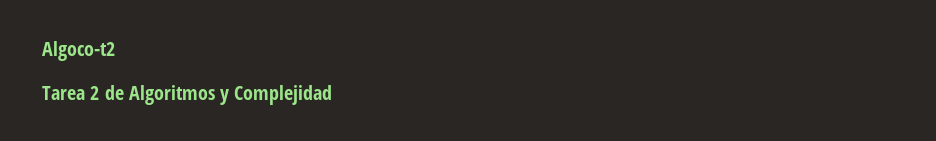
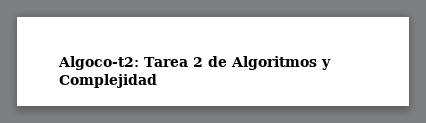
- Algoco-t2
- Tarea 2 de Algoritmos y Complejidad
+ Algoco-t2: Tarea 2 de Algoritmos y Complejidad

